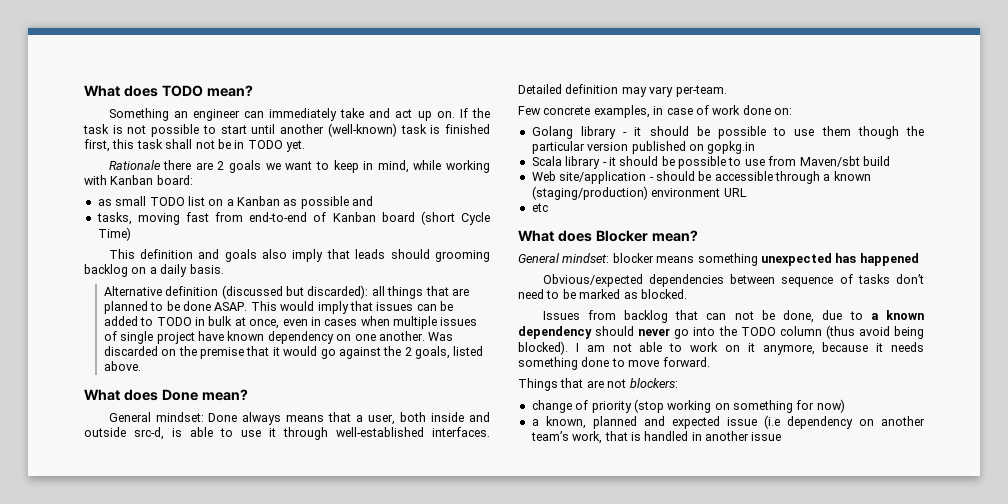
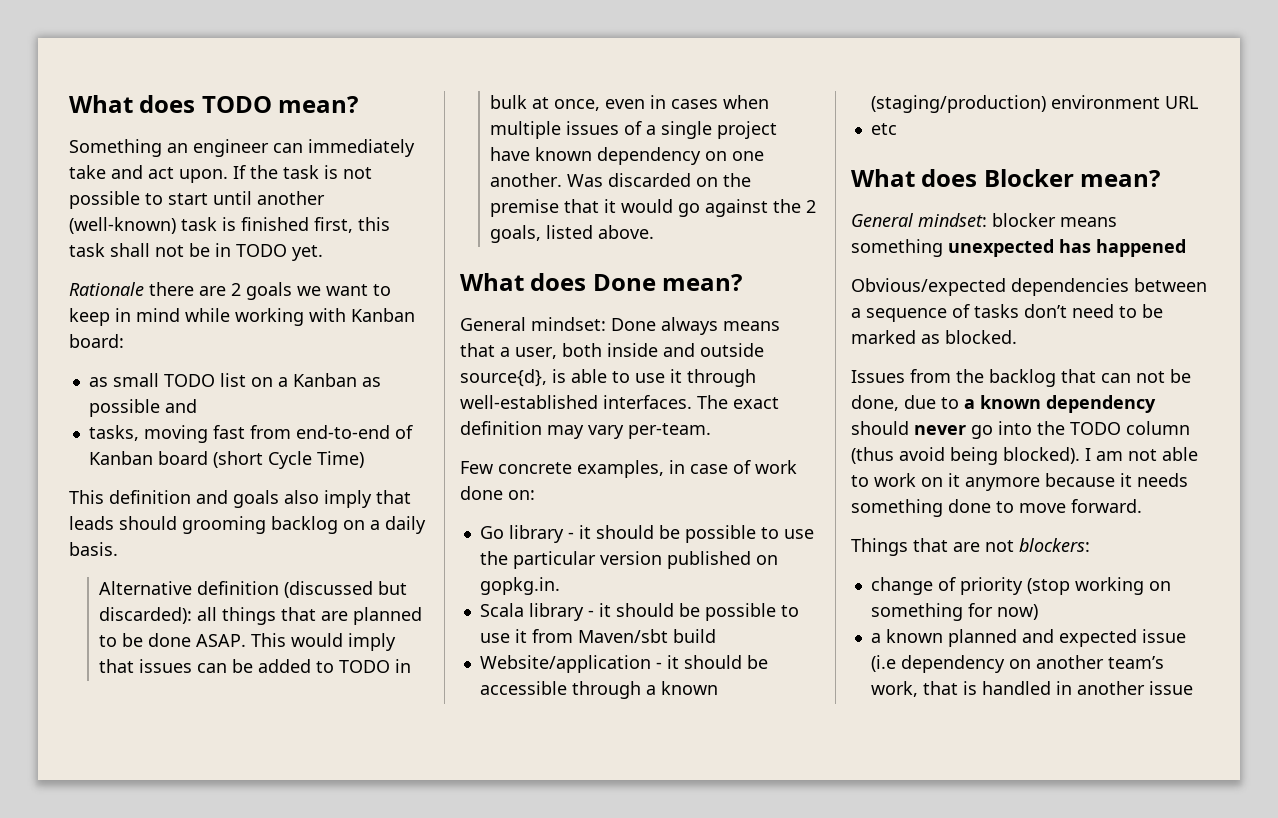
- Something an engineer can immediately take and act up on.
+ Something an engineer can immediately take and act upon.
- Rationale there are 2 goals we want to keep in mind, while working with Kanban board:
+ Rationale there are 2 goals we want to keep in mind while working with Kanban board:
- This would imply that issues can be added to TODO in bulk at once, even in cases when multiple issues of single project have known dependency on one another.
+ This would imply that issues can be added to TODO in bulk at once, even in cases when multiple issues of a single project have known dependency on one another.
- General mindset: Done always means that a user, both inside and outside src-d, is able to use it through well-established interfaces.
+ General mindset: Done always means that a user, both inside and outside source{d}, is able to use it through well-established interfaces.
- Detailed definition may vary per-team.
+ The exact definition may vary per-team.
- Golang library - it should be possible to use them though the particular version published on gopkg.in
+ Go library - it should be possible to use the particular version published on gopkg.in.
- Scala library - it should be possible to use from Maven/sbt build
+ Scala library - it should be possible to use it from Maven/sbt build
- Web site/application - should be accessible through a known (staging/production) environment URL
+ Website/application - it should be accessible through a known (staging/production) environment URL
- Obvious/expected dependencies between sequence of tasks don’t need to be marked as blocked.
+ Obvious/expected dependencies between a sequence of tasks don’t need to be marked as blocked.
- Issues from backlog that can not be done, due to a known dependency should never go into the TODO column (thus avoid being blocked).
+ Issues from the backlog that can not be done, due to a known dependency should never go into the TODO column (thus avoid being blocked).
- I am not able to work on it anymore, because it needs something done to move forward.
+ I am not able to work on it anymore because it needs something done to move forward.
- a known, planned and expected issue (i.e dependency on another team’s work, that is handled in another issue
+ a known planned and expected issue (i.e dependency on another team’s work, that is handled in another issue

